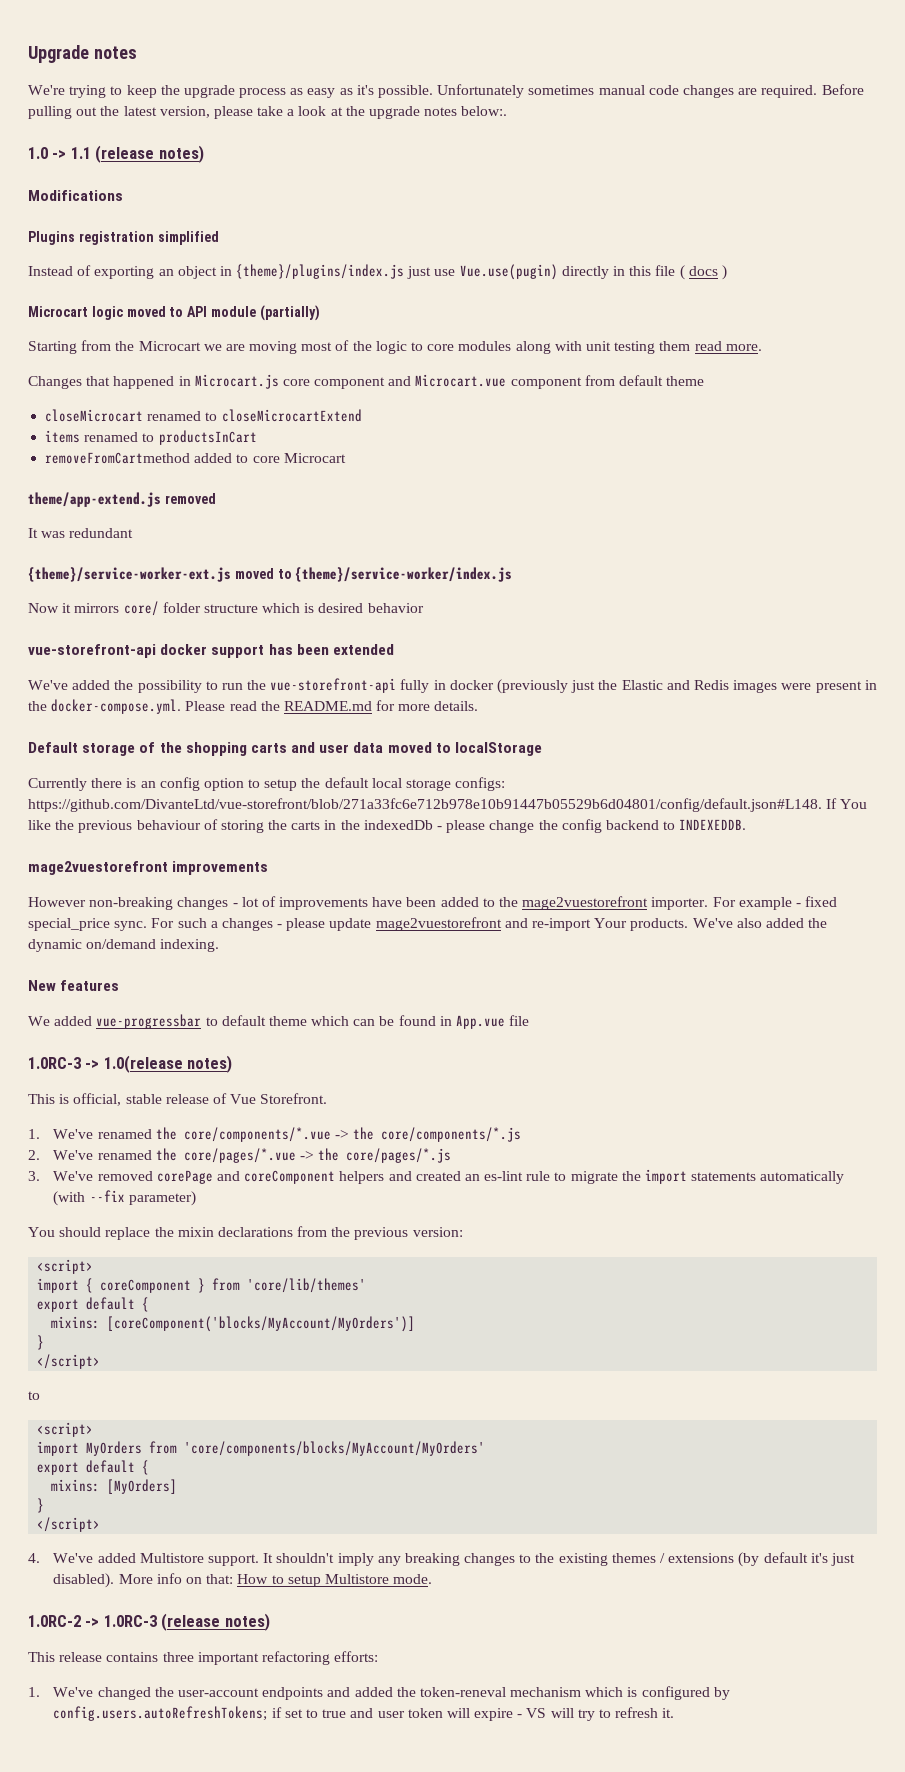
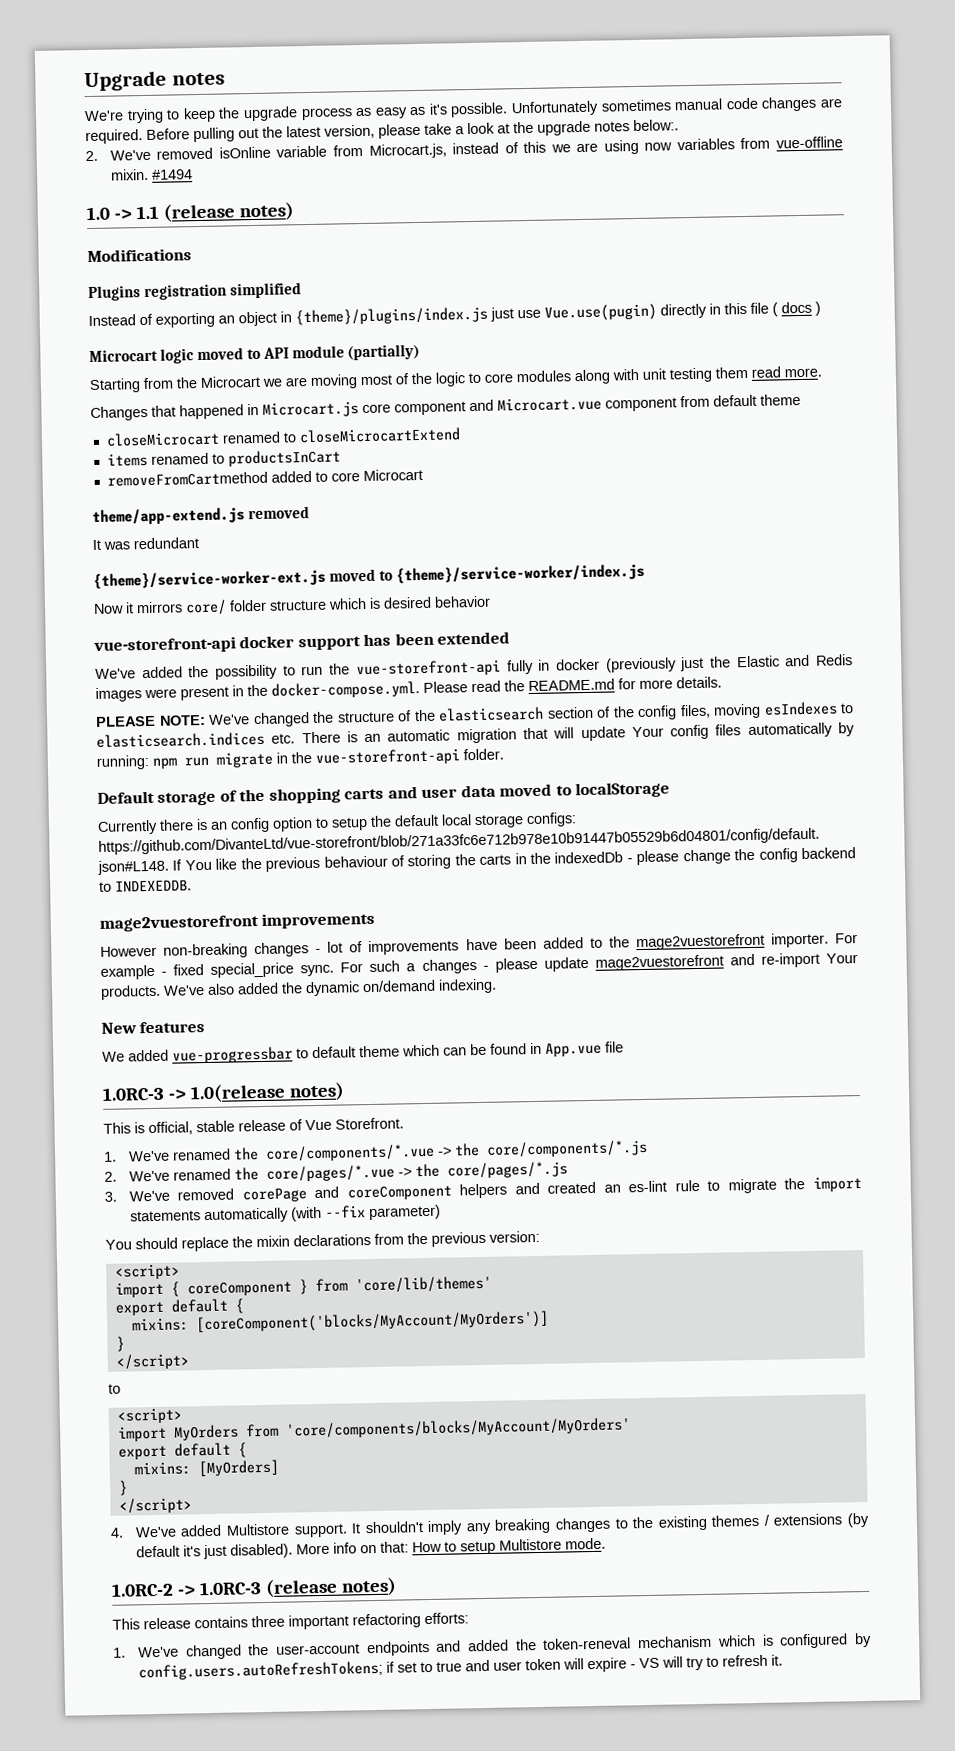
+ 2. We've removed isOnline variable from Microcart.js, instead of this we are using now variables from vue-offline mixin. #1494
+ PLEASE NOTE: We've changed the structure of the elasticsearch section of the config files, moving esIndexes to elasticsearch.indices etc. There is an automatic migration that will update Your config files automatically by running: npm run migrate in the vue-storefront-api folder.

